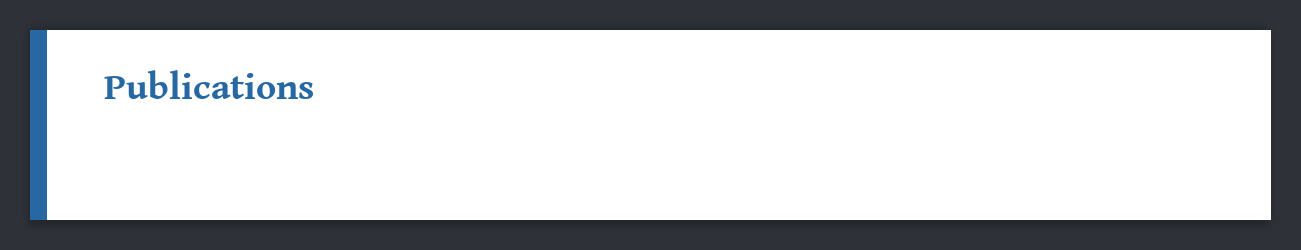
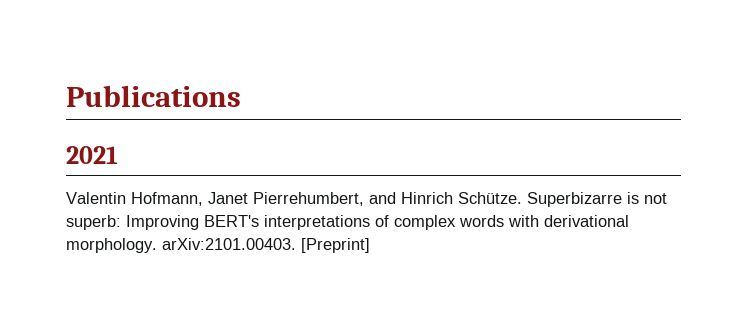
+ 2021
+ Valentin Hofmann, Janet Pierrehumbert, and Hinrich Schütze. Superbizarre is not superb: Improving BERT's interpretations of complex words with derivational morphology. arXiv:2101.00403. [Preprint]

